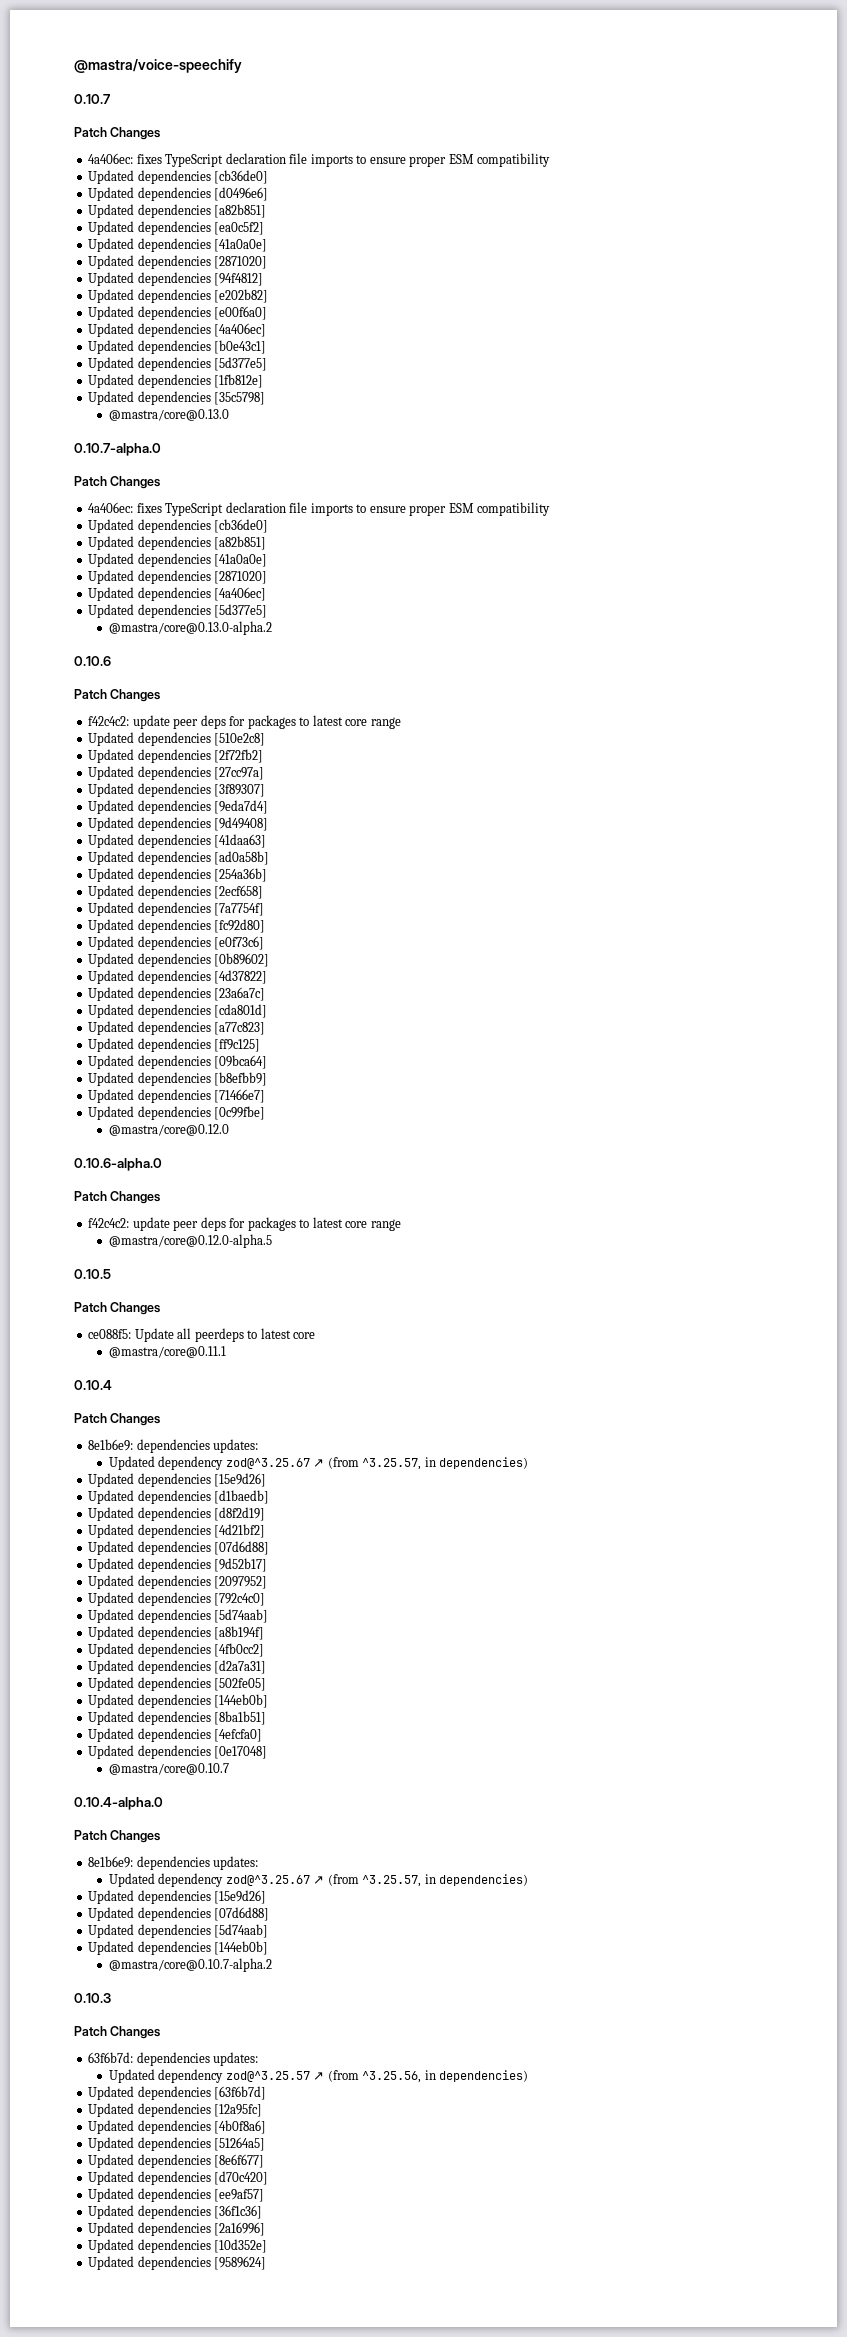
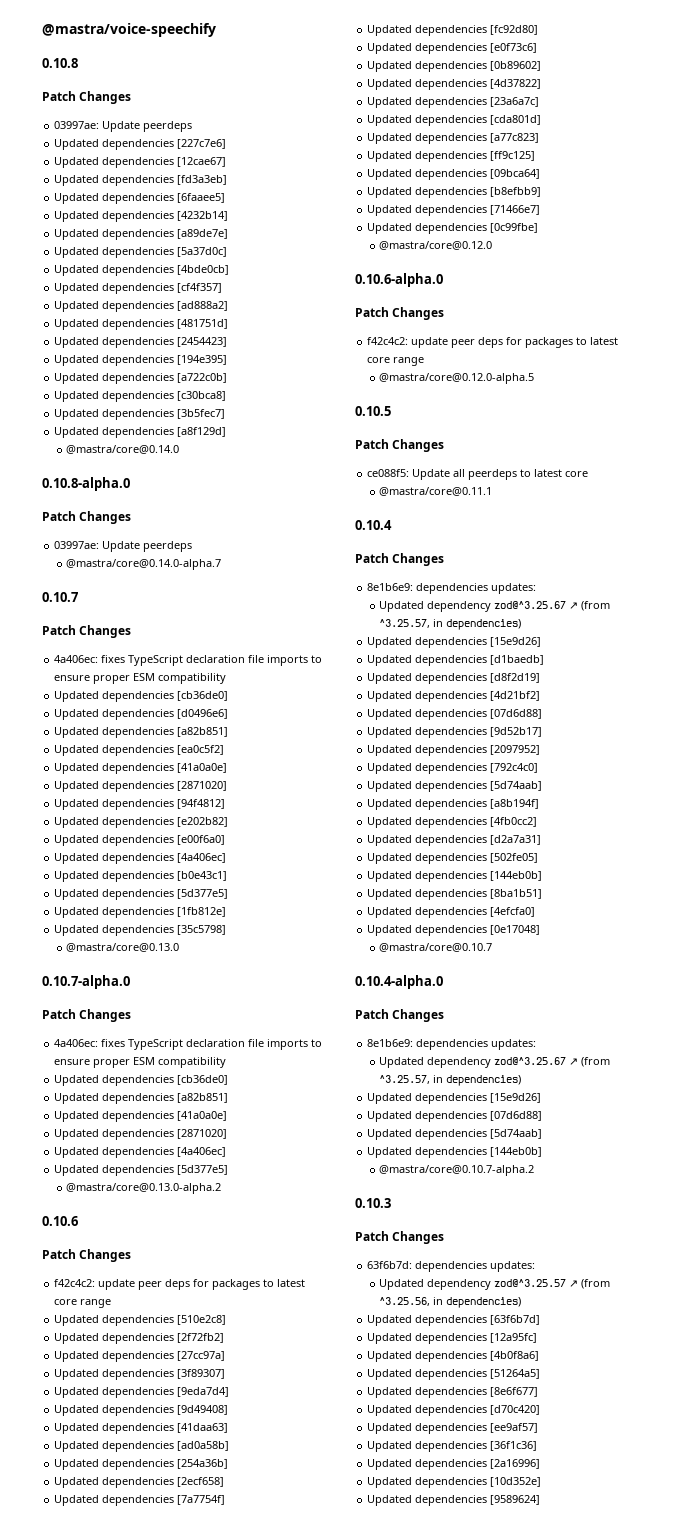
+ 0.10.8
+ Patch Changes
+ 03997ae: Update peerdeps
+ Updated dependencies [227c7e6]
+ Updated dependencies [12cae67]
+ Updated dependencies [fd3a3eb]
+ Updated dependencies [6faaee5]
+ Updated dependencies [4232b14]
+ Updated dependencies [a89de7e]
+ Updated dependencies [5a37d0c]
+ Updated dependencies [4bde0cb]
+ Updated dependencies [cf4f357]
+ Updated dependencies [ad888a2]
+ Updated dependencies [481751d]
+ Updated dependencies [2454423]
+ Updated dependencies [194e395]
+ Updated dependencies [a722c0b]
+ Updated dependencies [c30bca8]
+ Updated dependencies [3b5fec7]
+ Updated dependencies [a8f129d]
+ @mastra/core@0.14.0
+ 0.10.8-alpha.0
+ Patch Changes
+ 03997ae: Update peerdeps
+ @mastra/core@0.14.0-alpha.7

